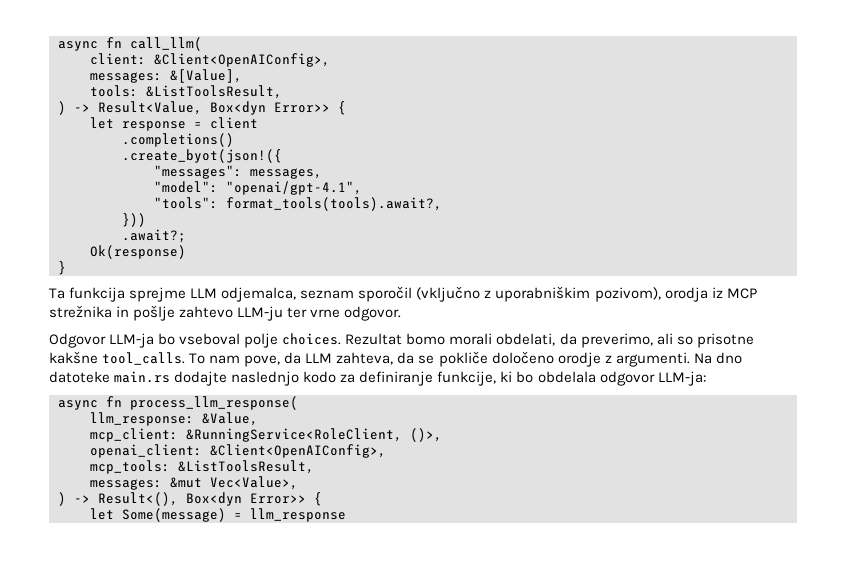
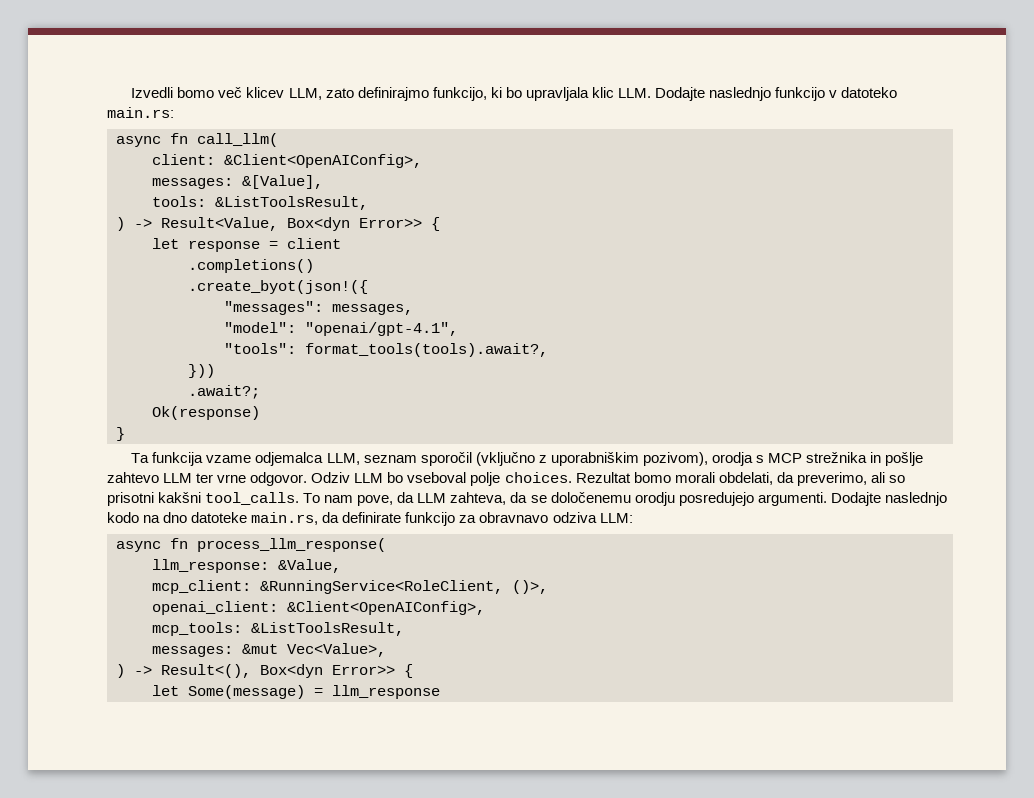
+ Izvedli bomo več klicev LLM, zato definirajmo funkcijo, ki bo upravljala klic LLM. Dodajte naslednjo funkcijo v datoteko main.rs:
- Ta funkcija sprejme LLM odjemalca, seznam sporočil (vključno z uporabniškim pozivom), orodja iz MCP strežnika in pošlje zahtevo LLM-ju ter vrne odgovor.
- Odgovor LLM-ja bo vseboval polje choices.
+ Ta funkcija vzame odjemalca LLM, seznam sporočil (vključno z uporabniškim pozivom), orodja s MCP strežnika in pošlje zahtevo LLM ter vrne odgovor. Odziv LLM bo vseboval polje choices.
- Rezultat bomo morali obdelati, da preverimo, ali so prisotne kakšne tool_calls.
+ Rezultat bomo morali obdelati, da preverimo, ali so prisotni kakšni tool_calls.
- To nam pove, da LLM zahteva, da se pokliče določeno orodje z argumenti. Na dno datoteke main.rs dodajte naslednjo kodo za definiranje funkcije, ki bo obdelala odgovor LLM-ja:
+ To nam pove, da LLM zahteva, da se določenemu orodju posredujejo argumenti. Dodajte naslednjo kodo na dno datoteke main.rs, da definirate funkcijo za obravnavo odziva LLM:

